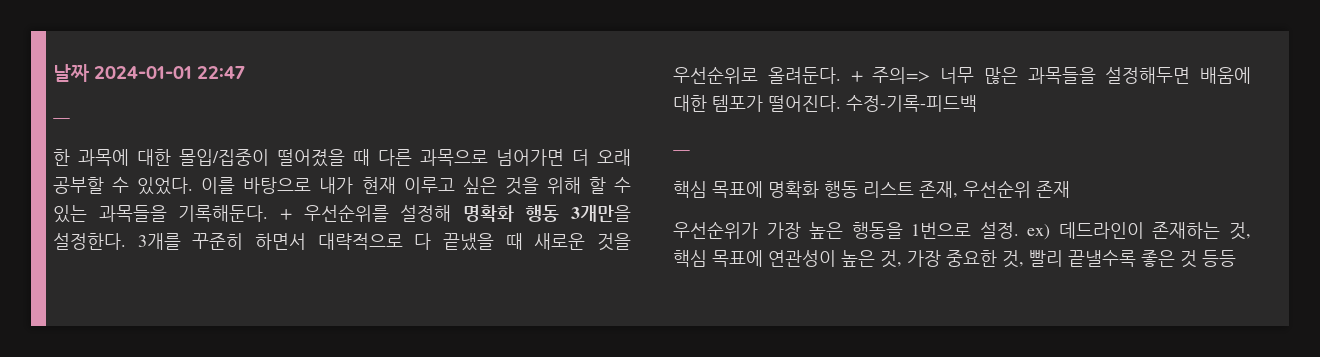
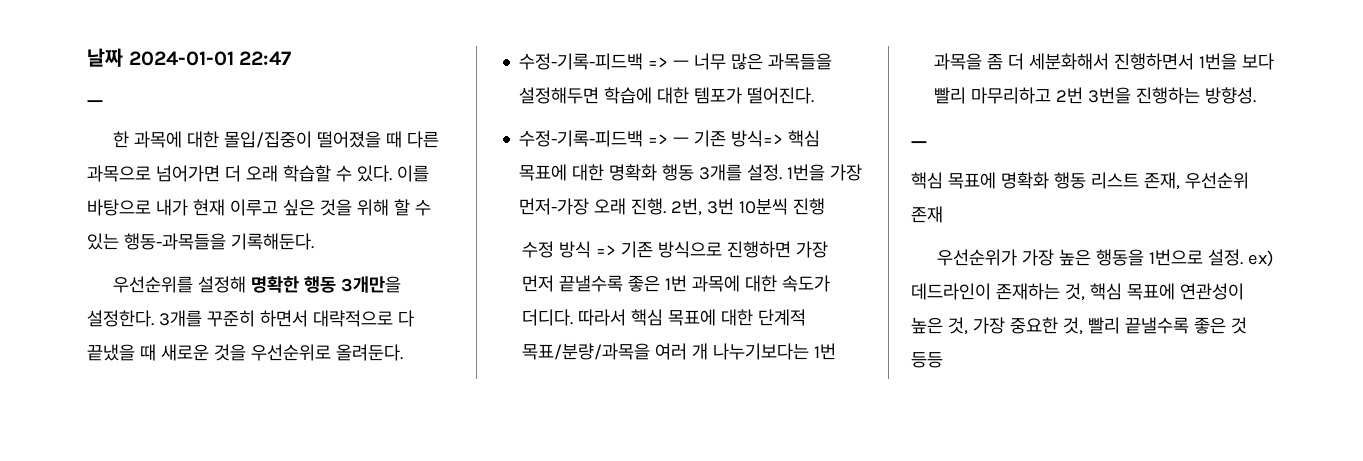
- 한 과목에 대한 몰입/집중이 떨어졌을 때 다른 과목으로 넘어가면 더 오래 공부할 수 있었다.
+ 한 과목에 대한 몰입/집중이 떨어졌을 때 다른 과목으로 넘어가면 더 오래 학습할 수 있다.
- 이를 바탕으로 내가 현재 이루고 싶은 것을 위해 할 수 있는 과목들을 기록해둔다. + 우선순위를 설정해 명확화 행동 3개만을 설정한다.
+ 이를 바탕으로 내가 현재 이루고 싶은 것을 위해 할 수 있는 행동-과목들을 기록해둔다.
+ 우선순위를 설정해 명확한 행동 3개만을 설정한다.
- 3개를 꾸준히 하면서 대략적으로 다 끝냈을 때 새로운 것을 우선순위로 올려둔다. + 주의=> 너무 많은 과목들을 설정해두면 배움에 대한 템포가 떨어진다. 수정-기록-피드백
+ 3개를 꾸준히 하면서 대략적으로 다 끝냈을 때 새로운 것을 우선순위로 올려둔다.
+ 수정-기록-피드백 => ㅡ 너무 많은 과목들을 설정해두면 학습에 대한 템포가 떨어진다.
+ 수정-기록-피드백 => ㅡ 기존 방식=> 핵심 목표에 대한 명확화 행동 3개를 설정. 1번을 가장 먼저-가장 오래 진행. 2번, 3번 10분씩 진행
+ 수정 방식 => 기존 방식으로 진행하면 가장 먼저 끝낼수록 좋은 1번 과목에 대한 속도가 더디다. 따라서 핵심 목표에 대한 단계적 목표/분량/과목을 여러 개 나누기보다는 1번 과목을 좀 더 세분화해서 진행하면서 1번을 보다 빨리 마무리하고 2번 3번을 진행하는 방향성.

